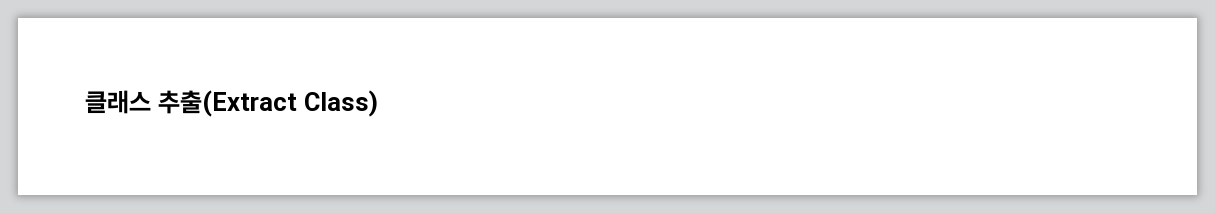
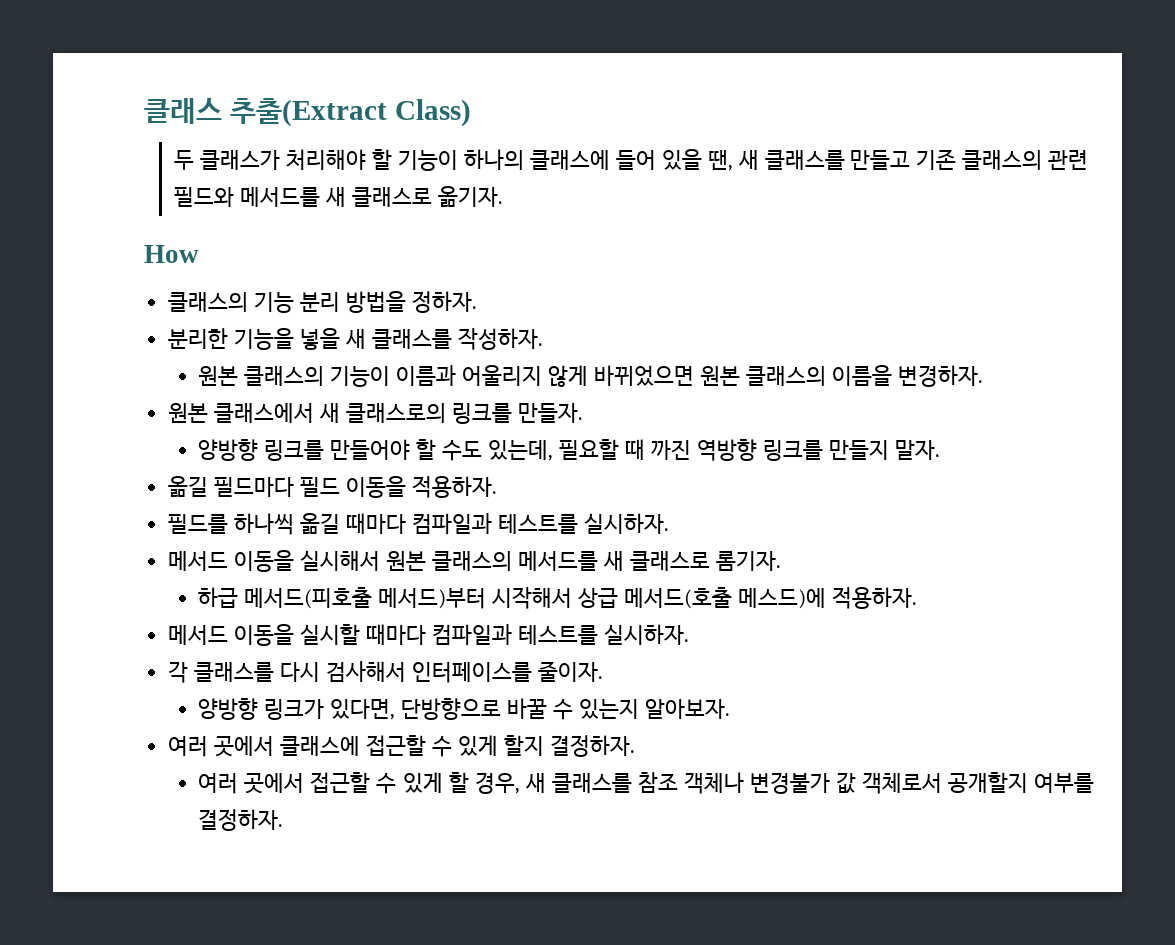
+ 두 클래스가 처리해야 할 기능이 하나의 클래스에 들어 있을 땐, 새 클래스를 만들고 기존 클래스의 관련 필드와 메서드를 새 클래스로 옮기자.
+ How
+ 클래스의 기능 분리 방법을 정하자.
+ 분리한 기능을 넣을 새 클래스를 작성하자.
+ 원본 클래스의 기능이 이름과 어울리지 않게 바뀌었으면 원본 클래스의 이름을 변경하자.
+ 원본 클래스에서 새 클래스로의 링크를 만들자.
+ 양방향 링크를 만들어야 할 수도 있는데, 필요할 때 까진 역방향 링크를 만들지 말자.
+ 옮길 필드마다 필드 이동을 적용하자.
+ 필드를 하나씩 옮길 때마다 컴파일과 테스트를 실시하자.
+ 메서드 이동을 실시해서 원본 클래스의 메서드를 새 클래스로 롬기자.
+ 하급 메서드(피호출 메서드)부터 시작해서 상급 메서드(호출 메스드)에 적용하자.
+ 메서드 이동을 실시할 때마다 컴파일과 테스트를 실시하자.
+ 각 클래스를 다시 검사해서 인터페이스를 줄이자.
+ 양방향 링크가 있다면, 단방향으로 바꿀 수 있는지 알아보자.
+ 여러 곳에서 클래스에 접근할 수 있게 할지 결정하자.
+ 여러 곳에서 접근할 수 있게 할 경우, 새 클래스를 참조 객체나 변경불가 값 객체로서 공개할지 여부를 결정하자.

